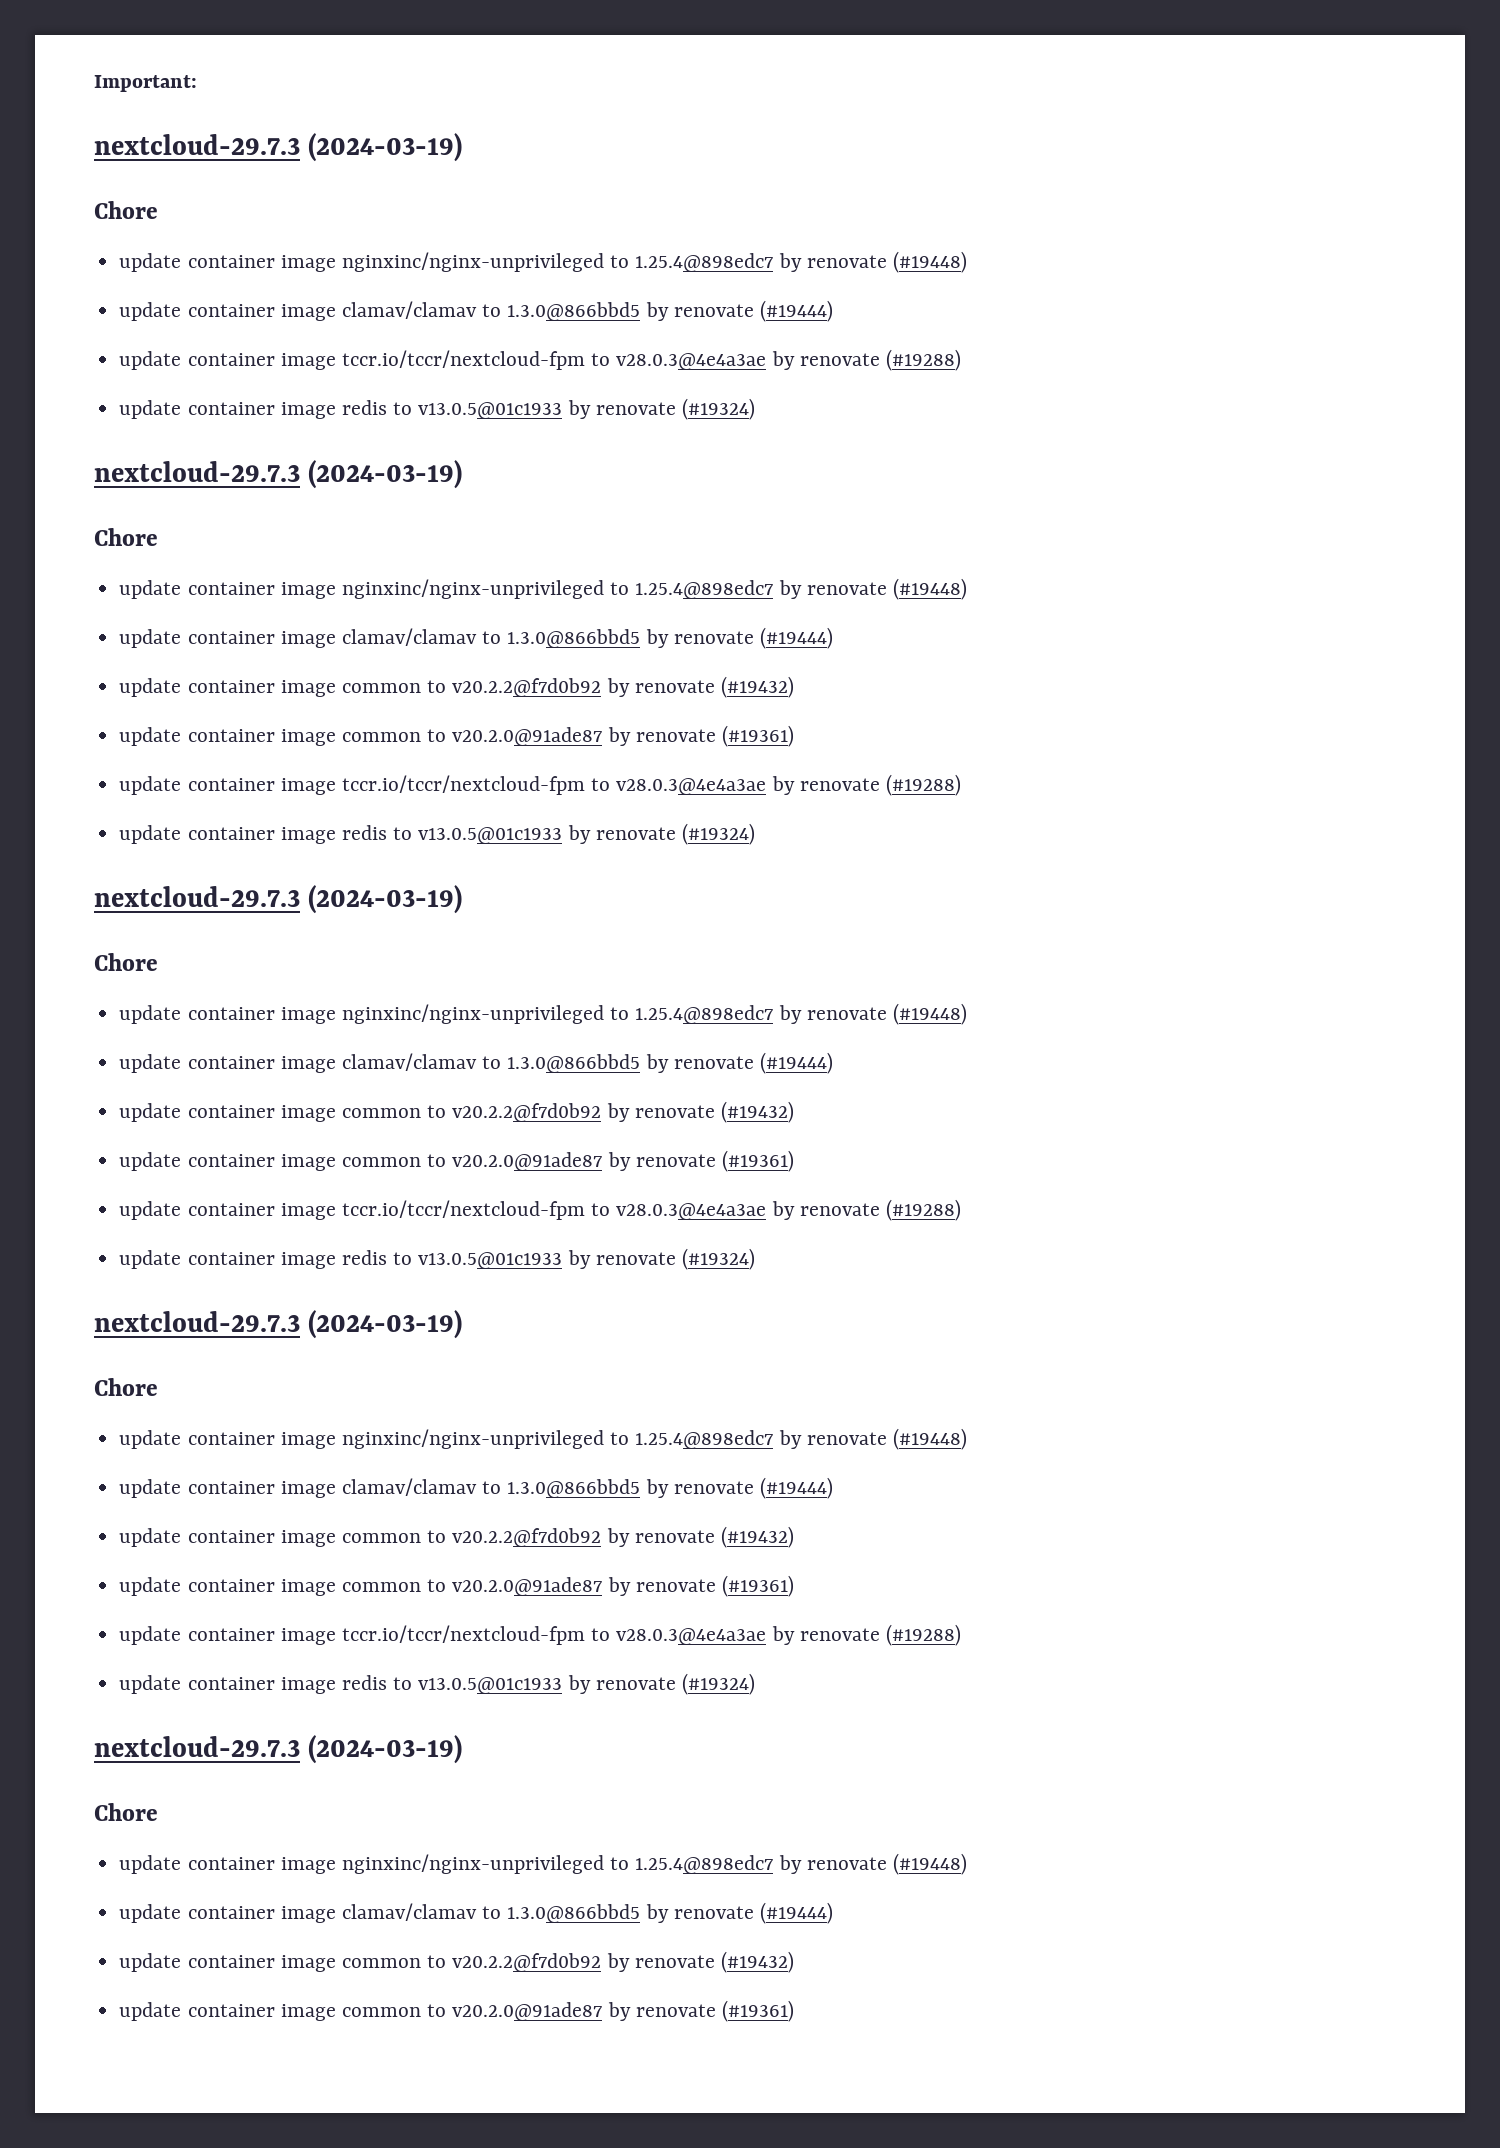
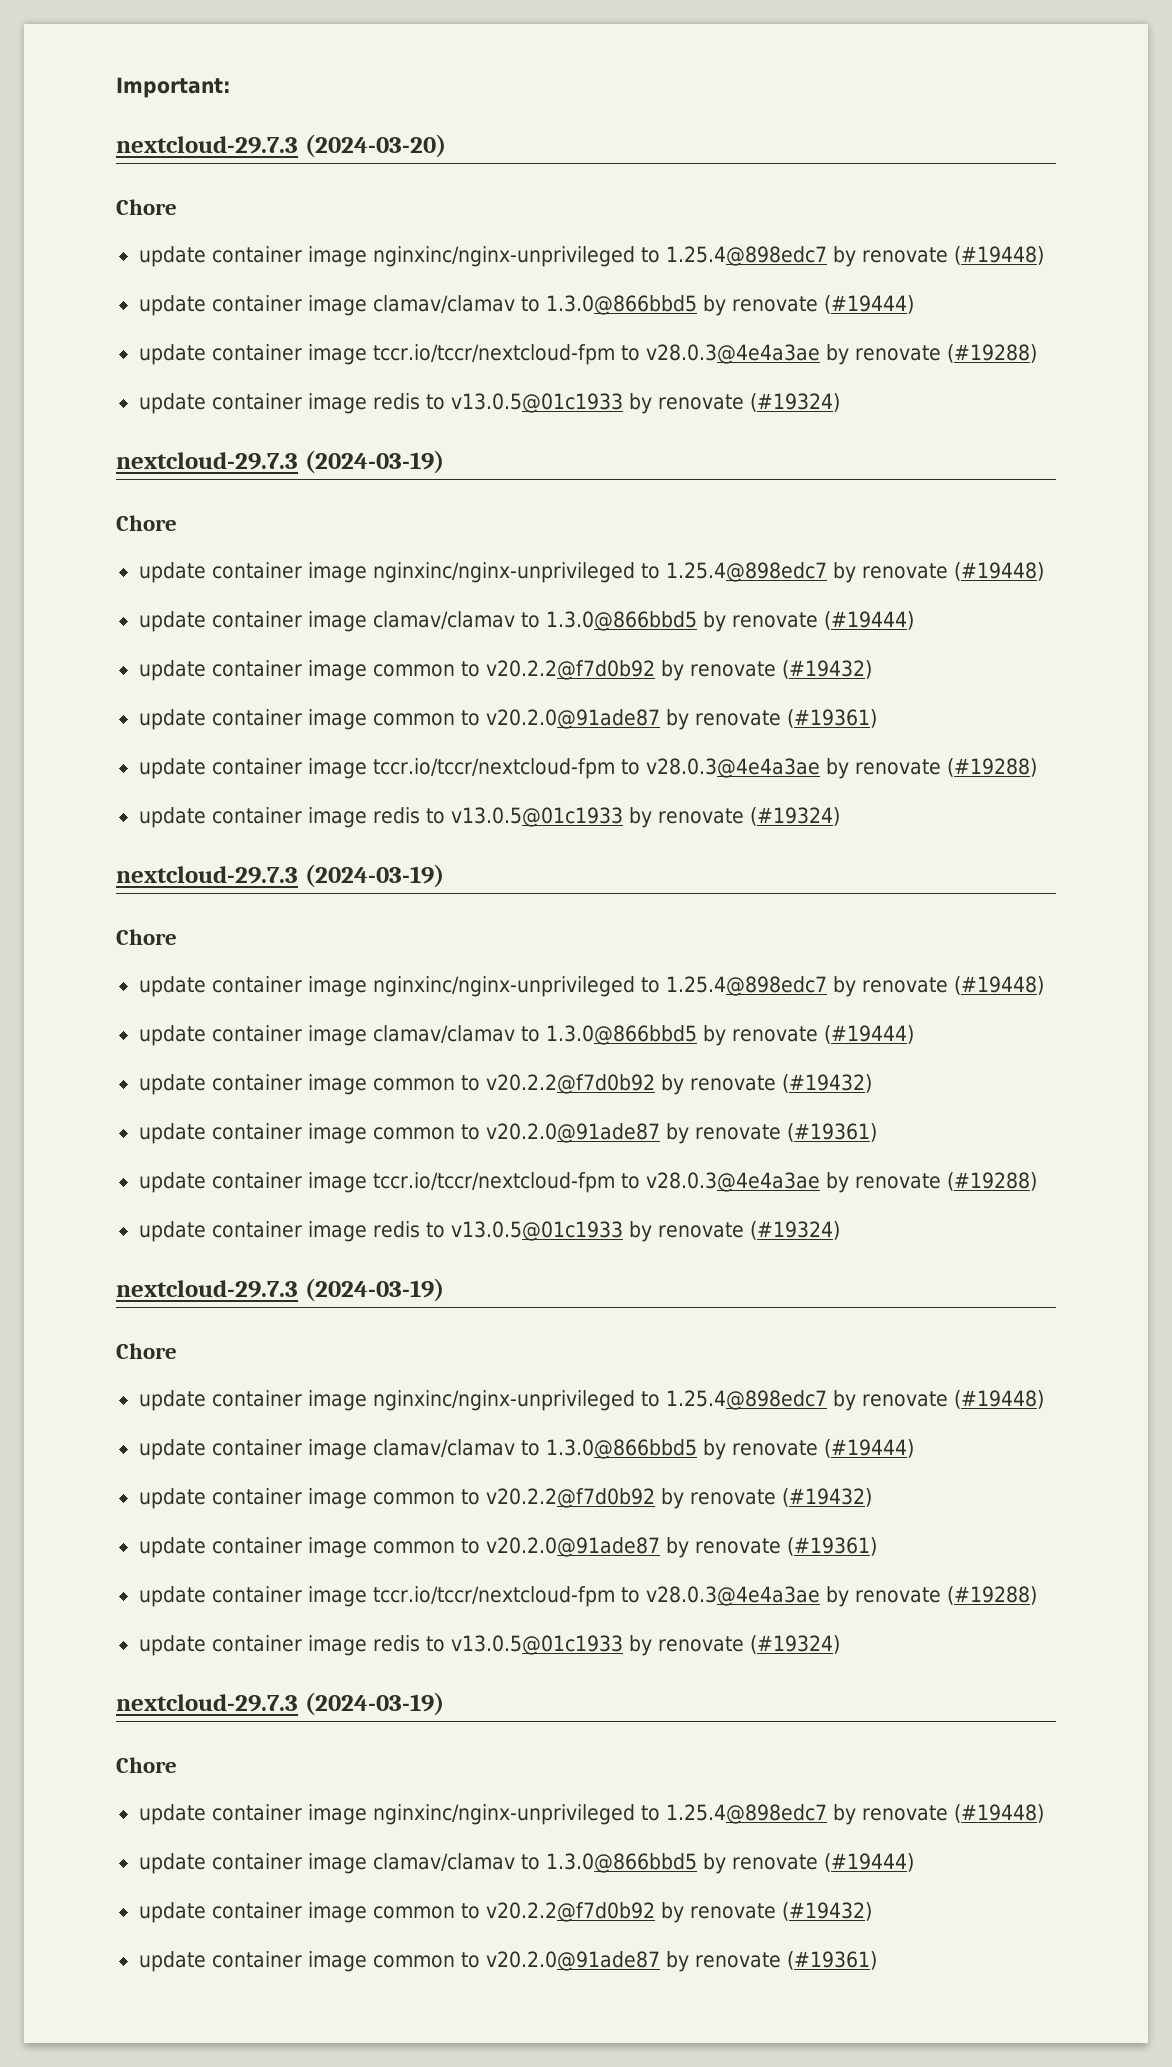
  Important:
- nextcloud-29.7.3 (2024-03-19)
+ nextcloud-29.7.3 (2024-03-20)

